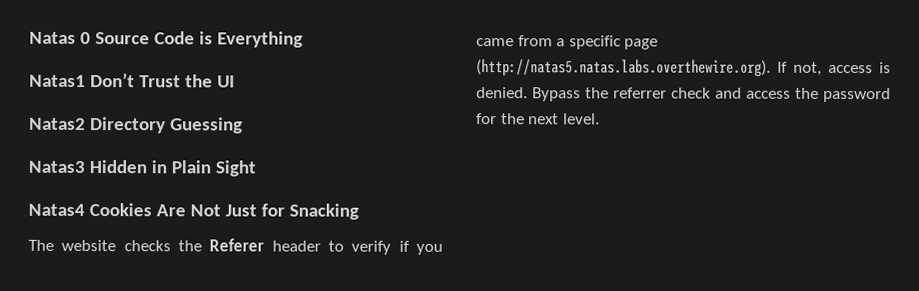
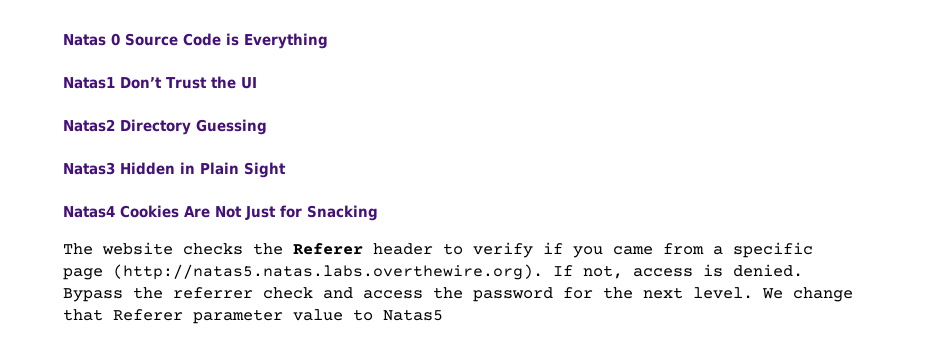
+ We change that Referer parameter value to Natas5

